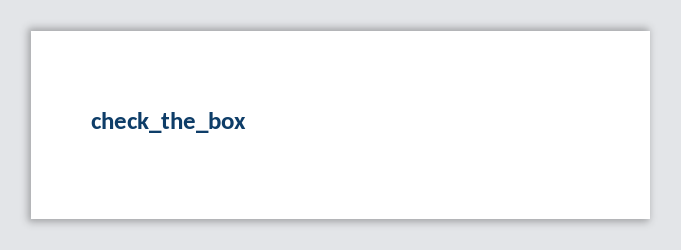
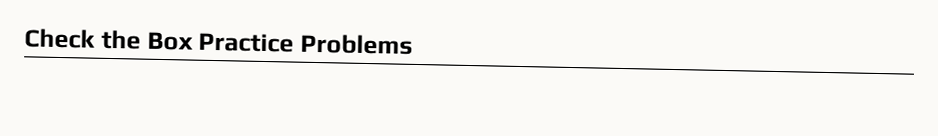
- check_the_box
+ Check the Box Practice Problems

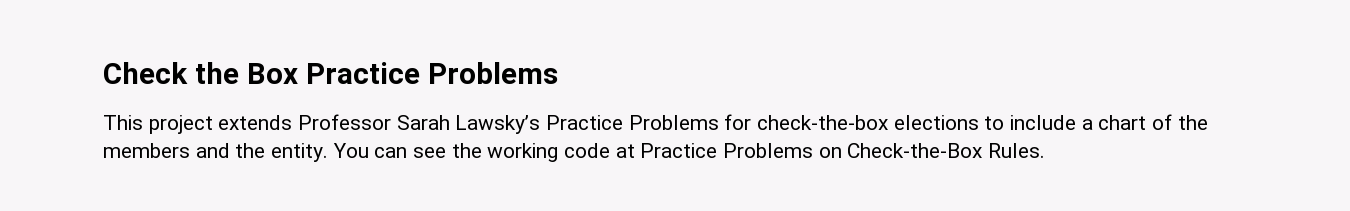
+ This project extends Professor Sarah Lawsky’s Practice Problems for check-the-box elections to include a chart of the members and the entity. You can see the working code at Practice Problems on Check-the-Box Rules.

